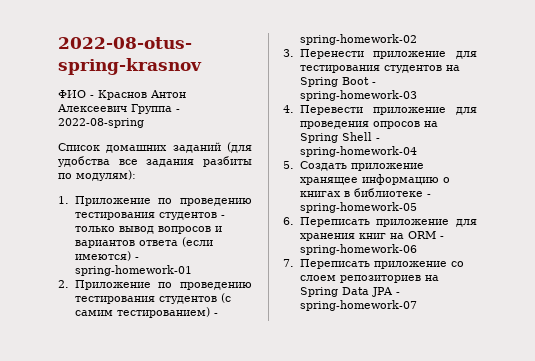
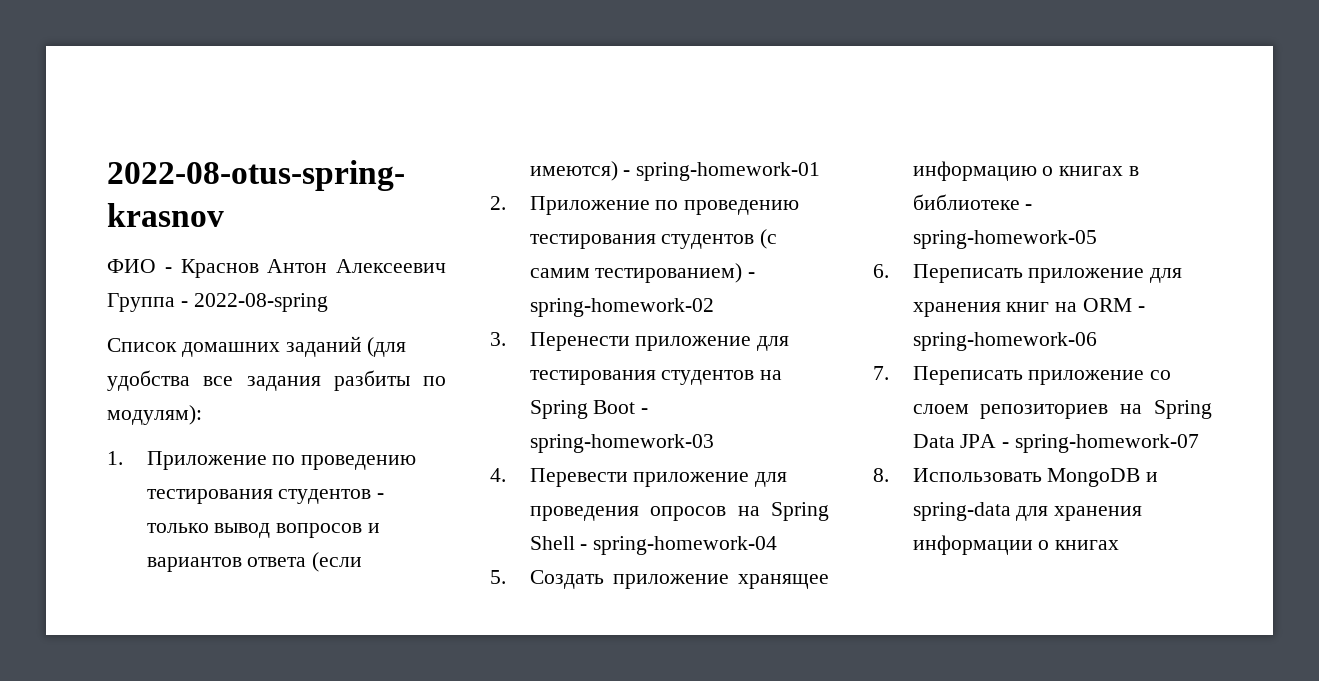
+ 8. Использовать MongoDB и spring-data для хранения информации о книгах

